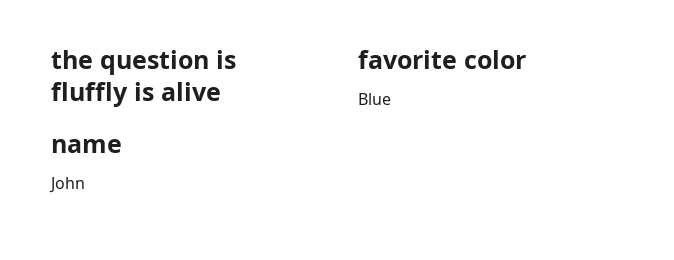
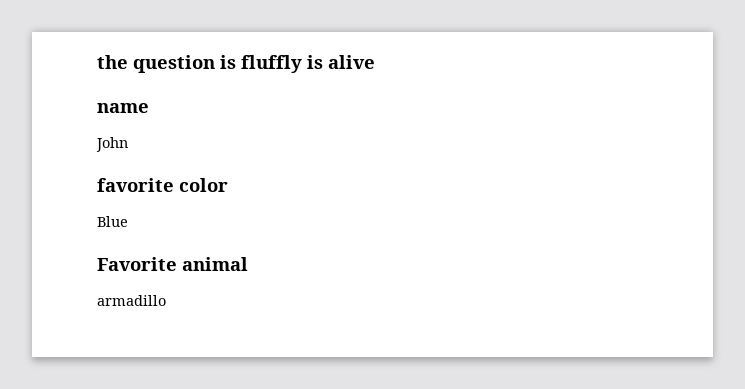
+ Favorite animal
+ armadillo

